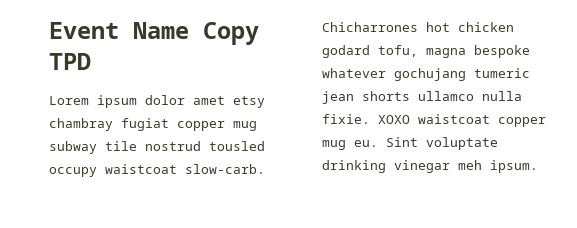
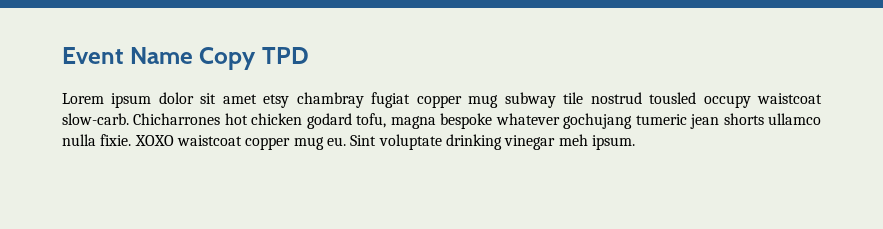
- Lorem ipsum dolor amet etsy chambray fugiat copper mug subway tile nostrud tousled occupy waistcoat slow-carb.
+ Lorem ipsum dolor sit amet etsy chambray fugiat copper mug subway tile nostrud tousled occupy waistcoat slow-carb.

